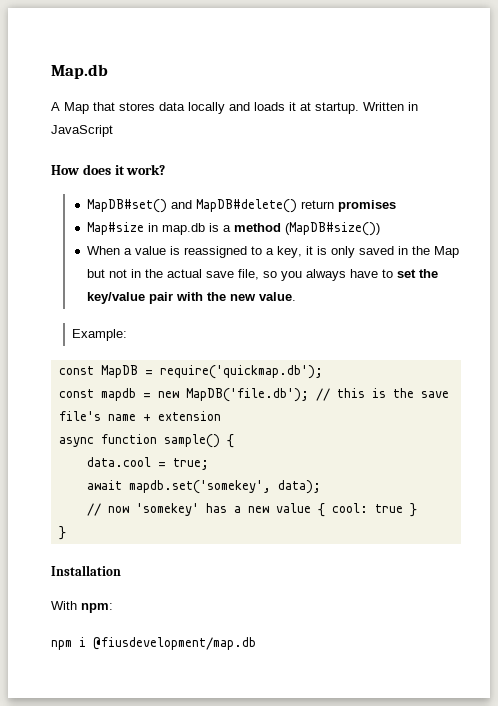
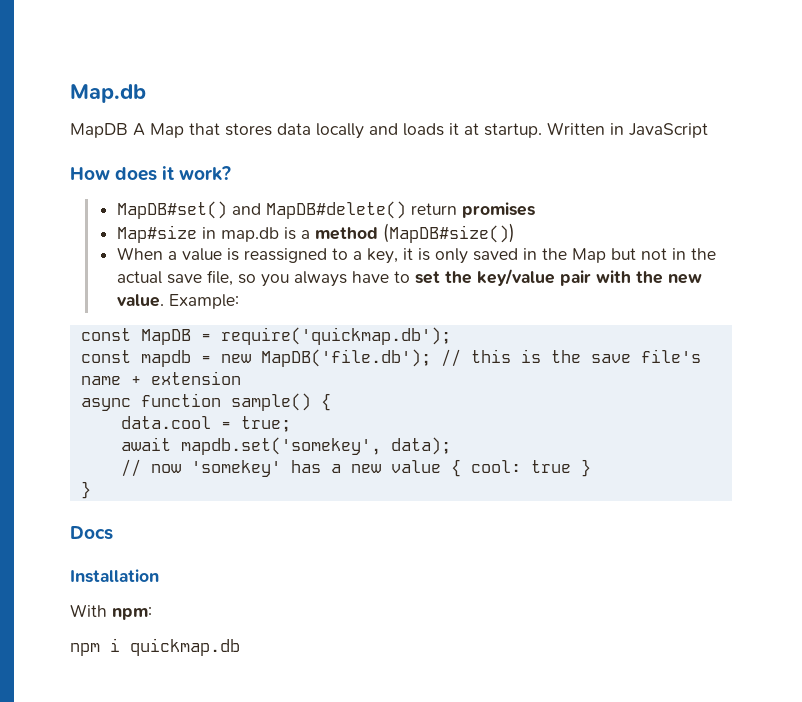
- A Map that stores data locally and loads it at startup.
+ MapDB A Map that stores data locally and loads it at startup.
- When a value is reassigned to a key, it is only saved in the Map but not in the actual save file, so you always have to set the key/value pair with the new value.
- Example:
+ When a value is reassigned to a key, it is only saved in the Map but not in the actual save file, so you always have to set the key/value pair with the new value. Example:
+ Docs
- npm i @fiusdevelopment/map.db
+ npm i quickmap.db

